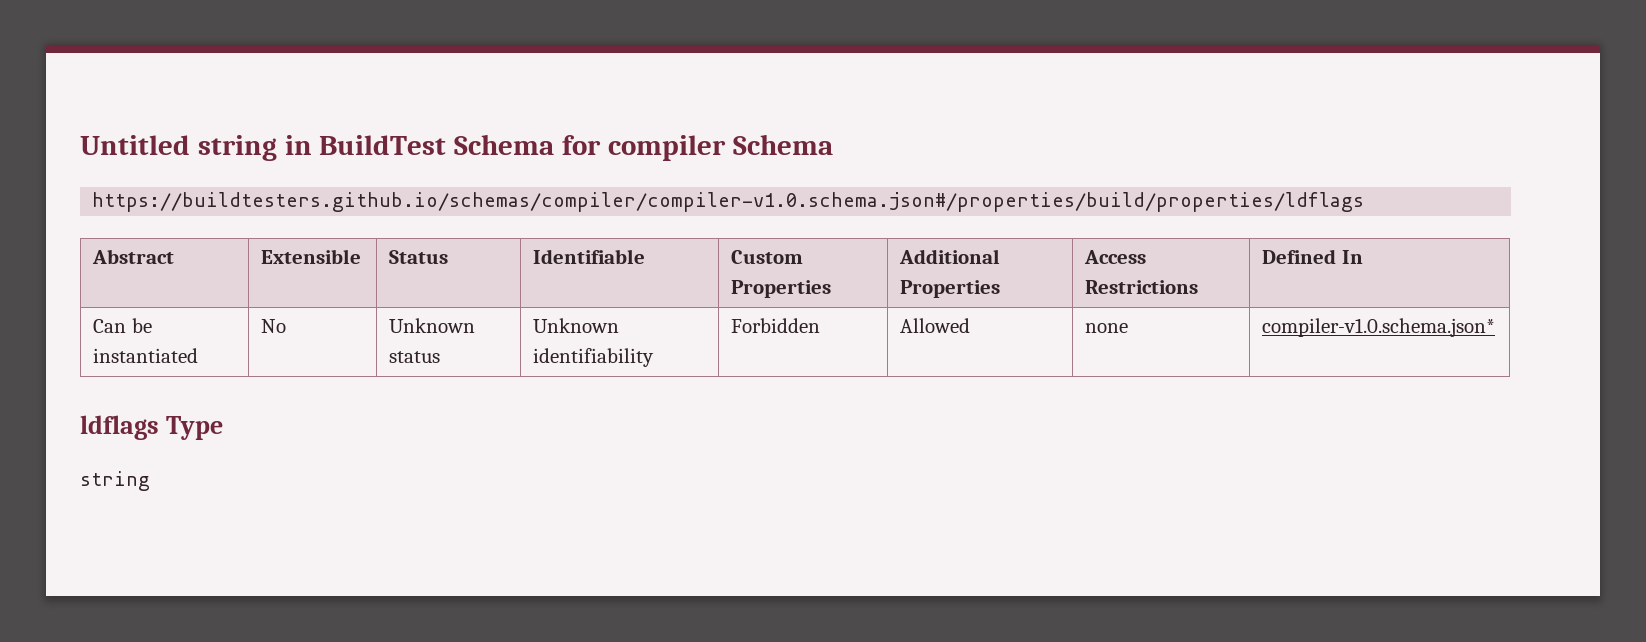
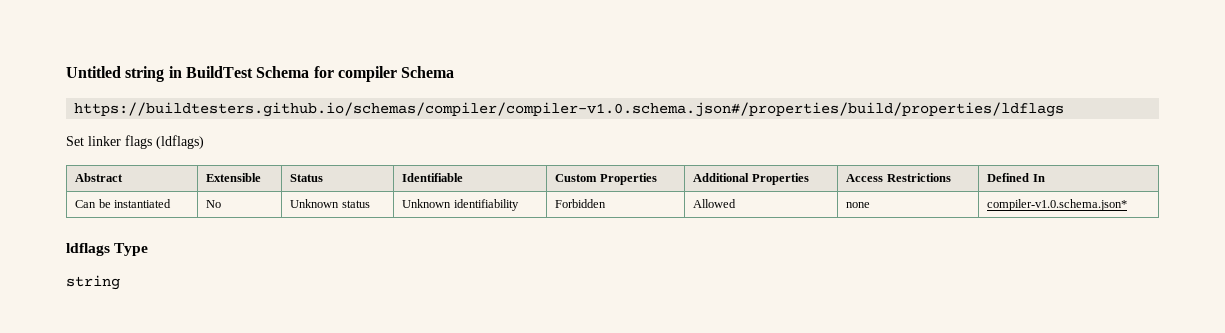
+ Set linker flags (ldflags)

